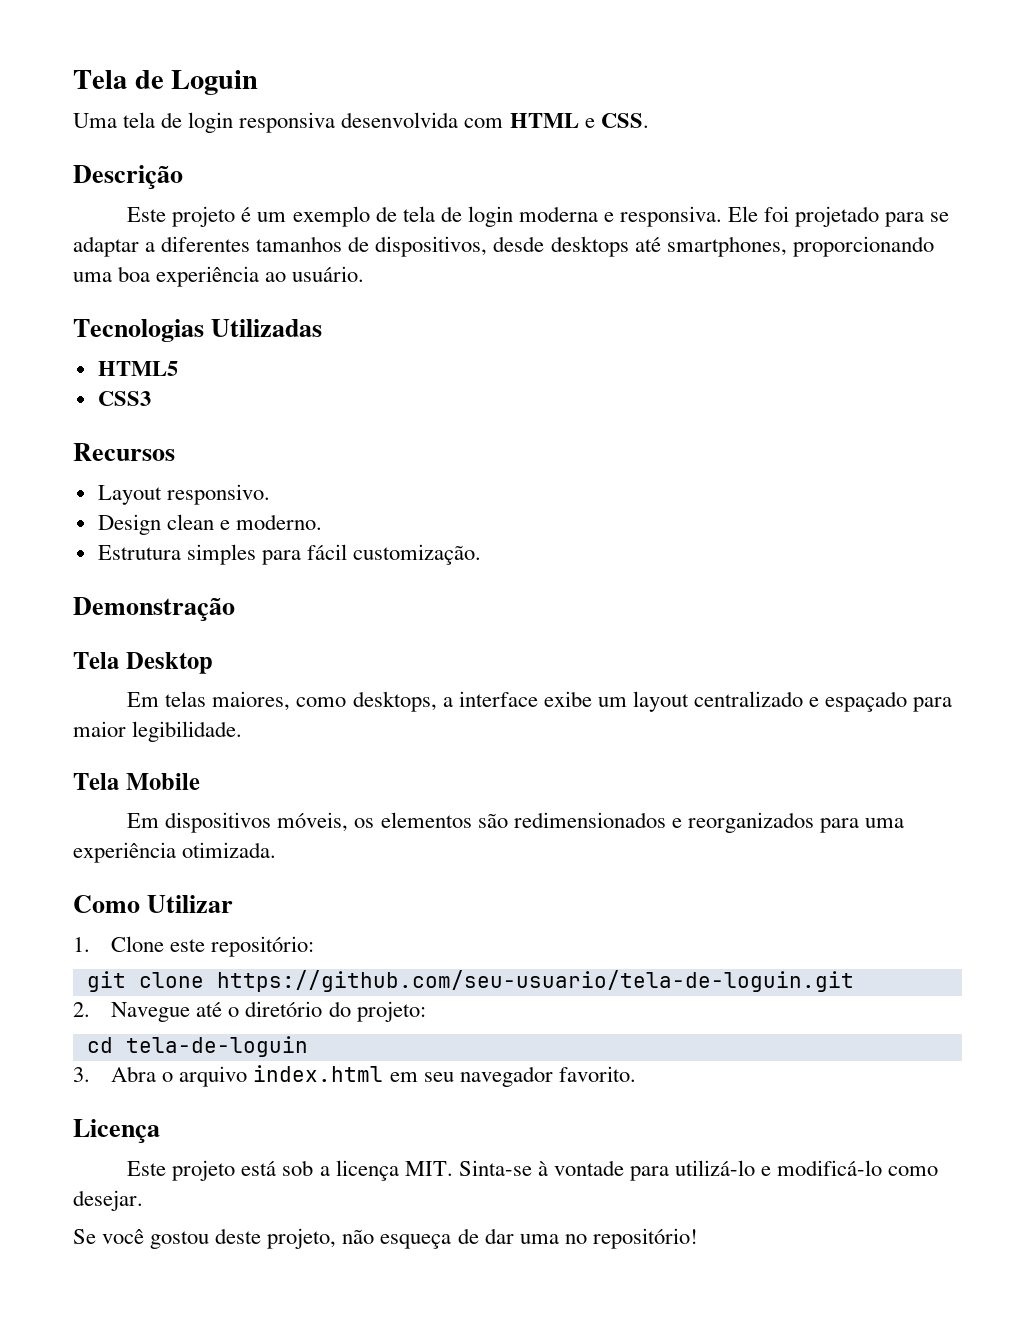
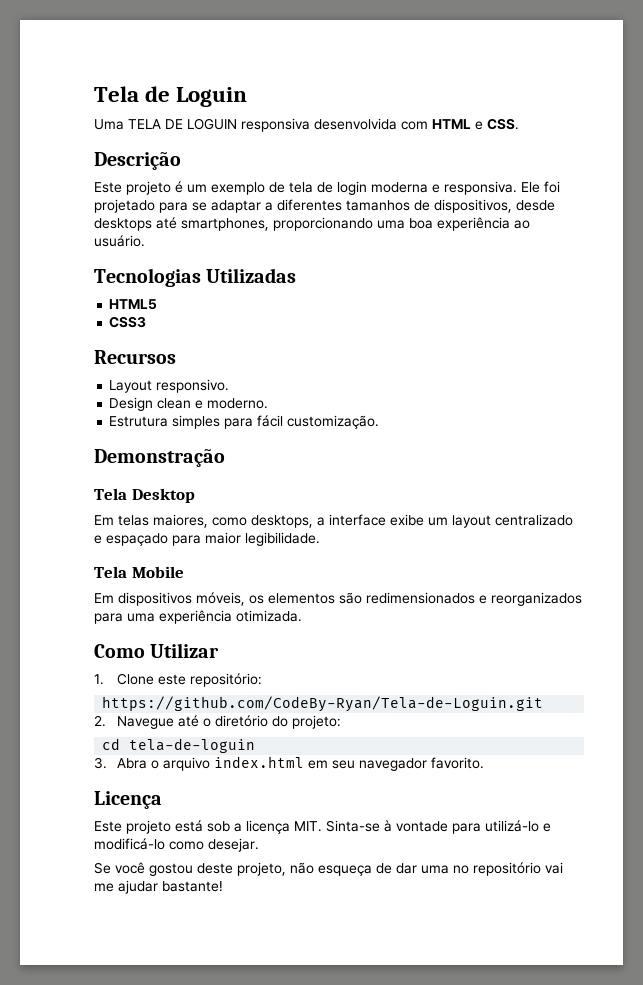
- Uma tela de login responsiva desenvolvida com HTML e CSS.
+ Uma TELA DE LOGUIN responsiva desenvolvida com HTML e CSS.
- git clone https://github.com/seu-usuario/tela-de-loguin.git
+ https://github.com/CodeBy-Ryan/Tela-de-Loguin.git
- Se você gostou deste projeto, não esqueça de dar uma no repositório!
+ Se você gostou deste projeto, não esqueça de dar uma no repositório vai me ajudar bastante!

